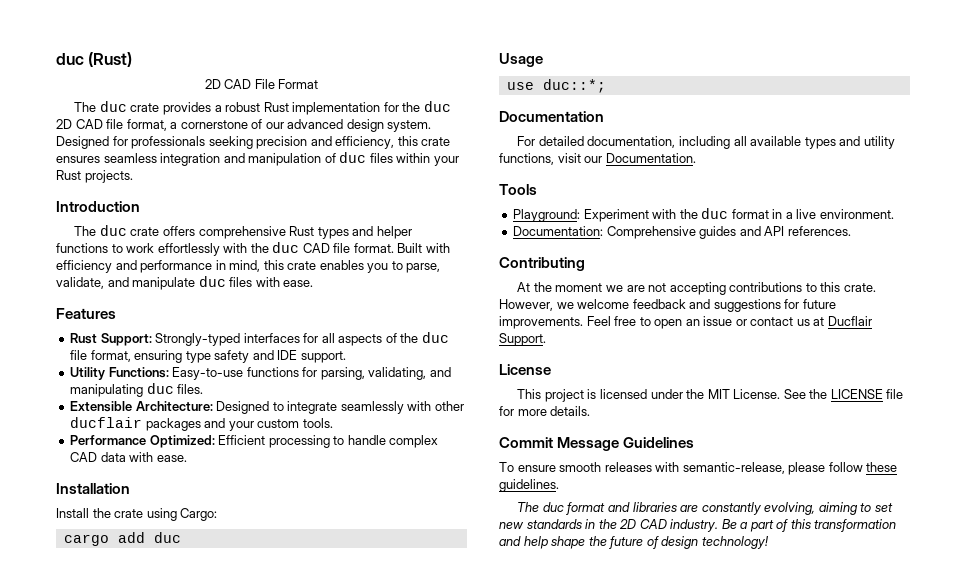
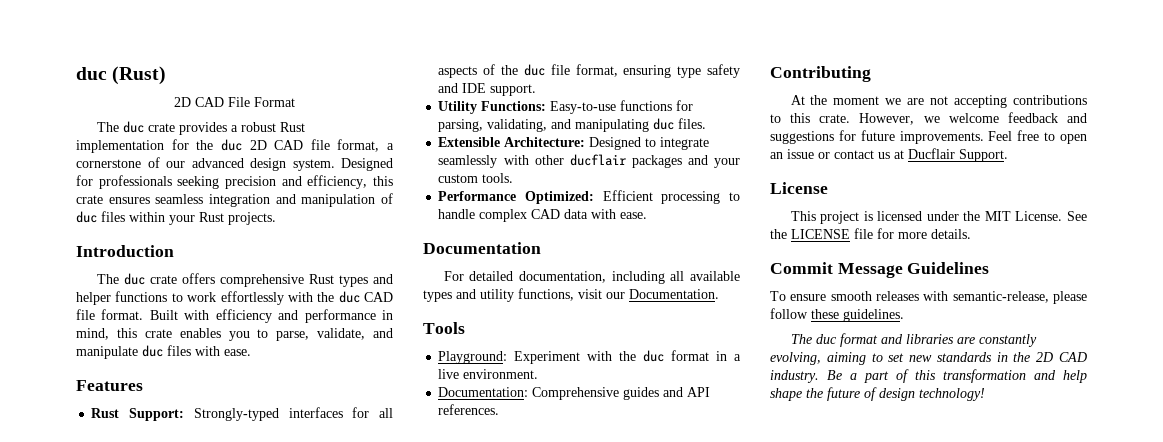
- Installation
- Install the crate using Cargo:
- cargo add duc
- Usage
- use duc::*;

